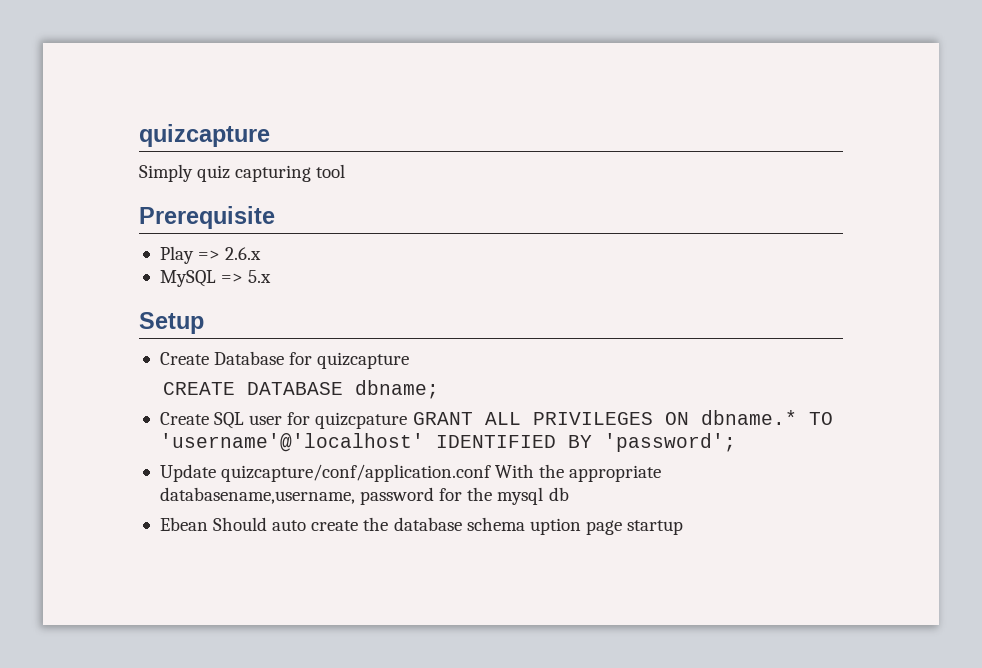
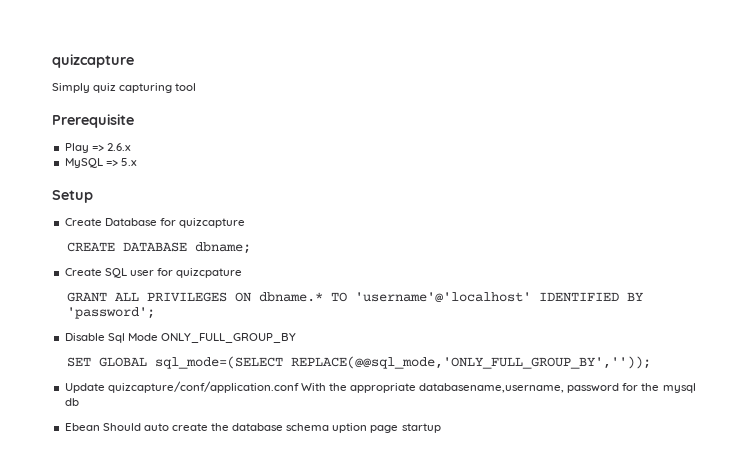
- Create SQL user for quizcpature GRANT ALL PRIVILEGES ON dbname.* TO 'username'@'localhost' IDENTIFIED BY 'password';
+ Create SQL user for quizcpature
+ GRANT ALL PRIVILEGES ON dbname.* TO 'username'@'localhost' IDENTIFIED BY 'password';
+ Disable Sql Mode ONLY_FULL_GROUP_BY
+ SET GLOBAL sql_mode=(SELECT REPLACE(@@sql_mode,'ONLY_FULL_GROUP_BY',''));

